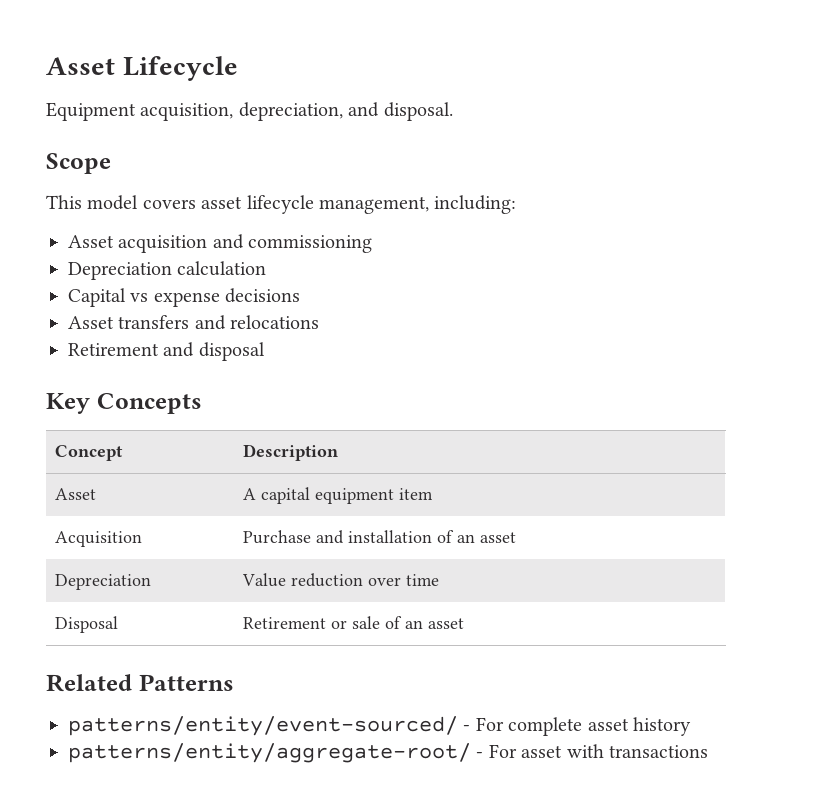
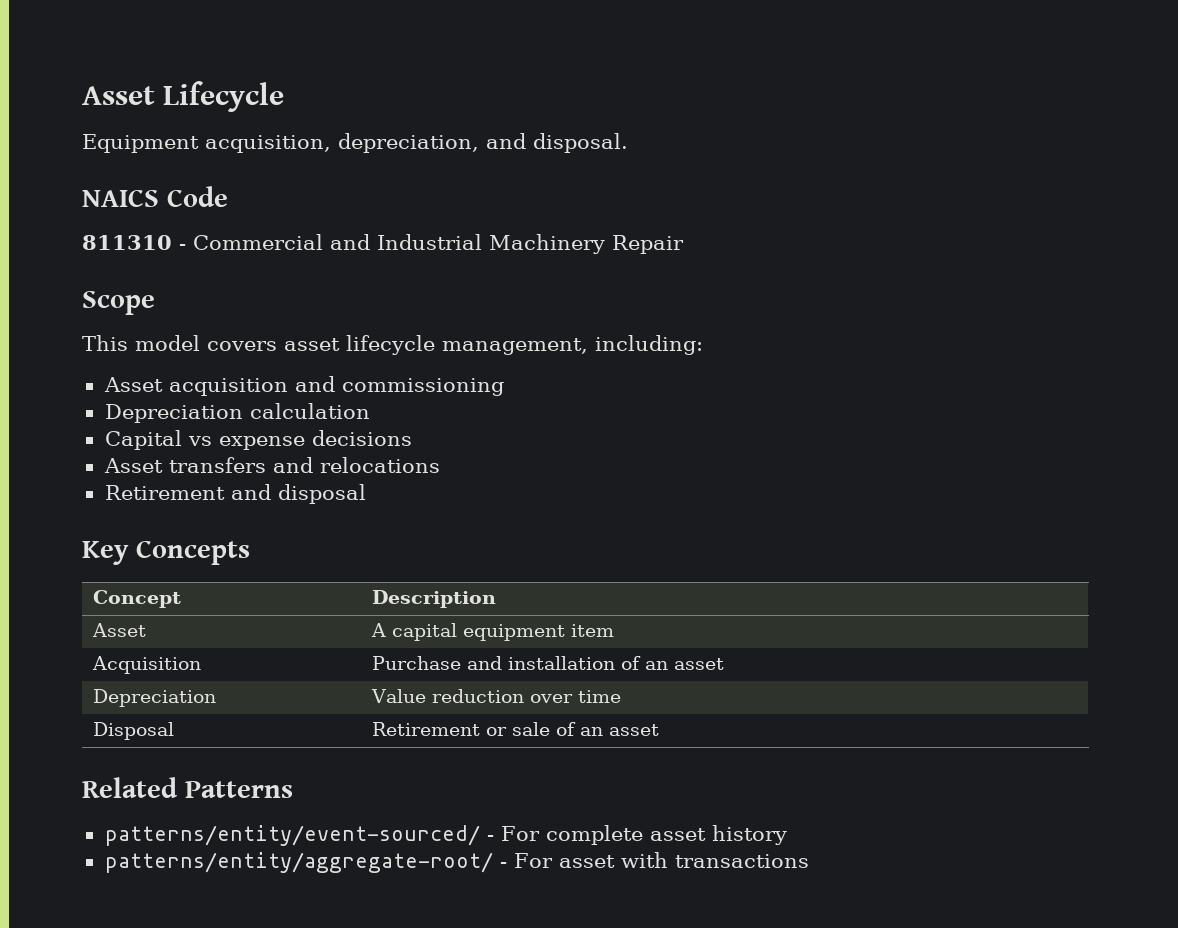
+ NAICS Code
+ 811310 - Commercial and Industrial Machinery Repair

